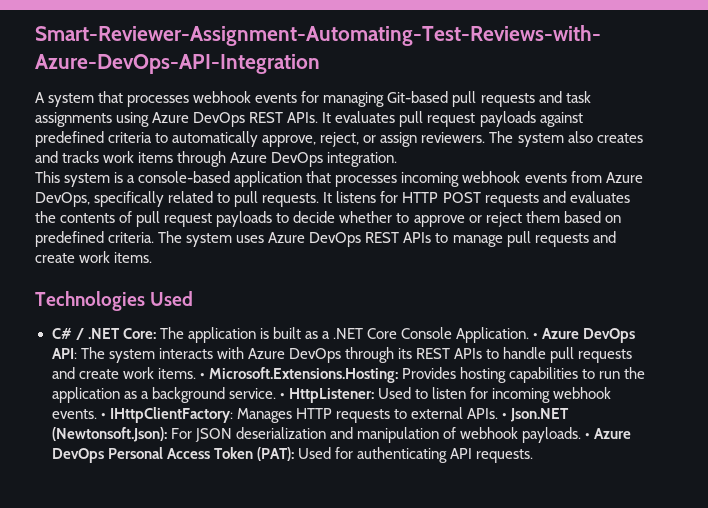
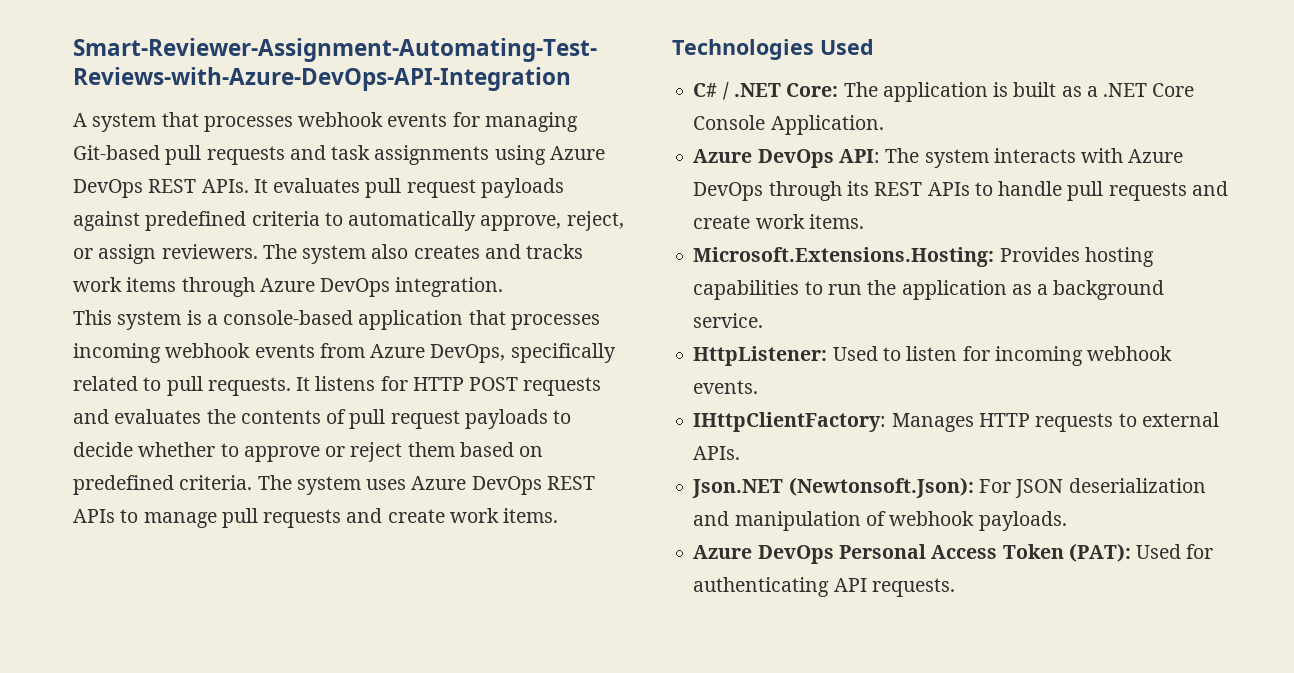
- The application is built as a .NET Core Console Application. • Azure DevOps API:
+ The application is built as a .NET Core Console Application.
+ Azure DevOps API:
- The system interacts with Azure DevOps through its REST APIs to handle pull requests and create work items. • Microsoft.Extensions.Hosting:
+ The system interacts with Azure DevOps through its REST APIs to handle pull requests and create work items.
+ Microsoft.Extensions.Hosting:
- Provides hosting capabilities to run the application as a background service. • HttpListener:
+ Provides hosting capabilities to run the application as a background service.
+ HttpListener:
- Used to listen for incoming webhook events. • IHttpClientFactory:
+ Used to listen for incoming webhook events.
+ IHttpClientFactory:
- Manages HTTP requests to external APIs. • Json.NET (Newtonsoft.Json):
+ Manages HTTP requests to external APIs.
+ Json.NET (Newtonsoft.Json):
- For JSON deserialization and manipulation of webhook payloads. • Azure DevOps Personal Access Token (PAT):
+ For JSON deserialization and manipulation of webhook payloads.
+ Azure DevOps Personal Access Token (PAT):

